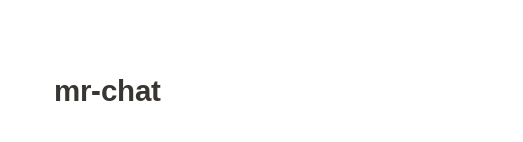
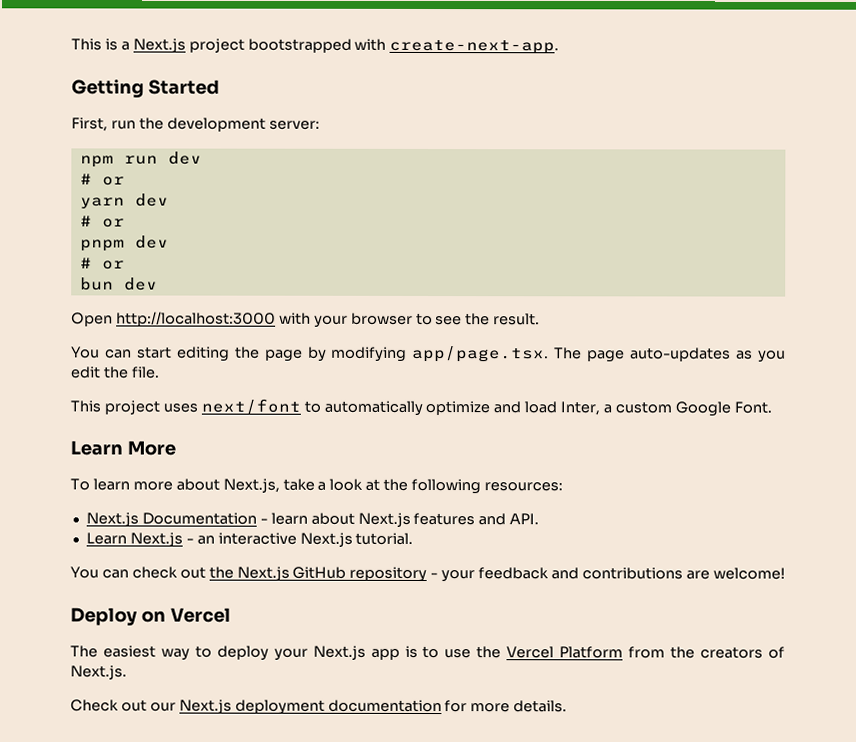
- mr-chat
+ This is a Next.js project bootstrapped with create-next-app.
+ Getting Started
+ First, run the development server:
+ npm run dev
+ # or
+ yarn dev
+ # or
+ pnpm dev
+ # or
+ bun dev
+ Open http://localhost:3000 with your browser to see the result.
+ You can start editing the page by modifying app/page.tsx. The page auto-updates as you edit the file.
+ This project uses next/font to automatically optimize and load Inter, a custom Google Font.
+ Learn More
+ To learn more about Next.js, take a look at the following resources:
+ Next.js Documentation - learn about Next.js features and API.
+ Learn Next.js - an interactive Next.js tutorial.
+ You can check out the Next.js GitHub repository - your feedback and contributions are welcome!
+ Deploy on Vercel
+ The easiest way to deploy your Next.js app is to use the Vercel Platform from the creators of Next.js.
+ Check out our Next.js deployment documentation for more details.

